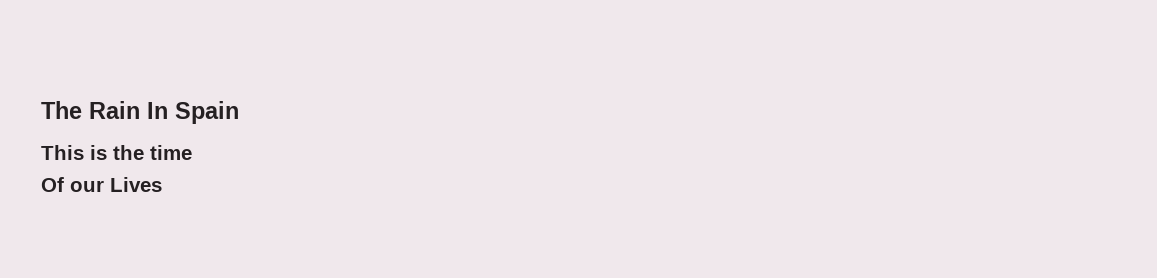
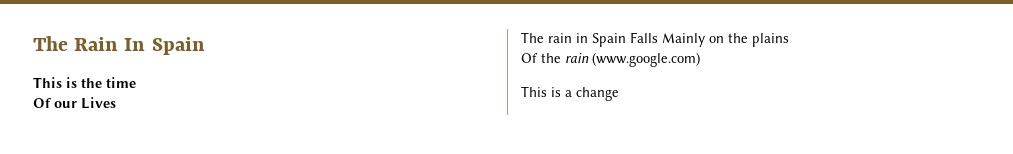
+ The rain in Spain Falls Mainly on the plains
+ Of the rain (www.google.com)
+ This is a change

